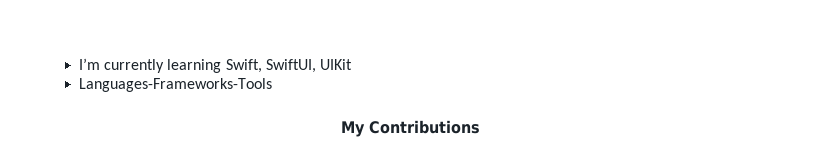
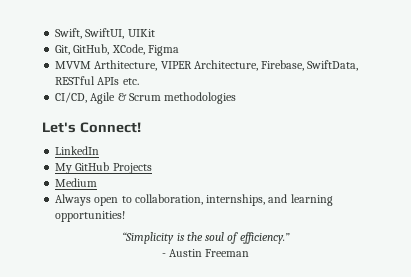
- I’m currently learning Swift, SwiftUI, UIKit
+ Swift, SwiftUI, UIKit
- Languages-Frameworks-Tools
- My Contributions
+ Git, GitHub, XCode, Figma
+ MVVM Arthitecture, VIPER Architecture, Firebase, SwiftData, RESTful APIs etc.
+ CI/CD, Agile & Scrum methodologies
+ Let's Connect!
+ LinkedIn
+ My GitHub Projects
+ Medium
+ Always open to collaboration, internships, and learning opportunities!
+ “Simplicity is the soul of efficiency.”
+ - Austin Freeman

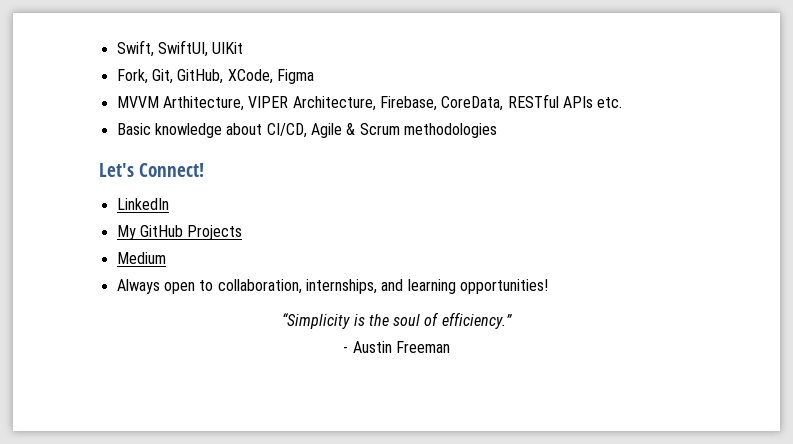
- Git, GitHub, XCode, Figma
+ Fork, Git, GitHub, XCode, Figma
- MVVM Arthitecture, VIPER Architecture, Firebase, SwiftData, RESTful APIs etc.
+ MVVM Arthitecture, VIPER Architecture, Firebase, CoreData, RESTful APIs etc.
- CI/CD, Agile & Scrum methodologies
+ Basic knowledge about CI/CD, Agile & Scrum methodologies

